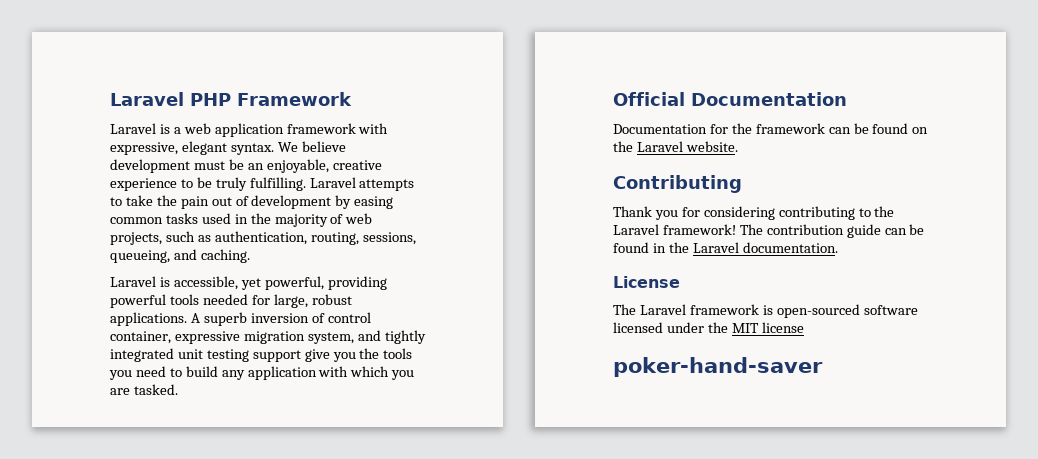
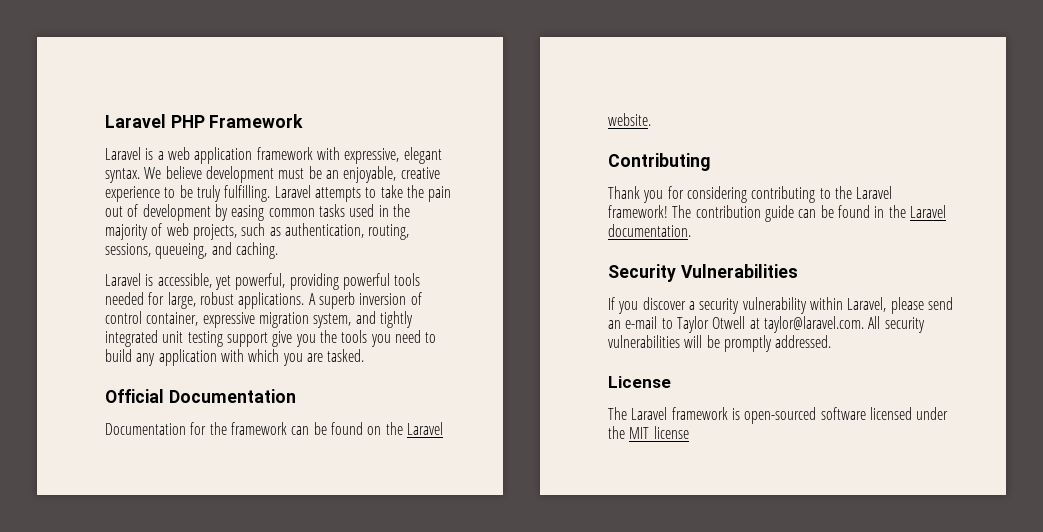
+ Security Vulnerabilities
+ If you discover a security vulnerability within Laravel, please send an e-mail to Taylor Otwell at taylor@laravel.com. All security vulnerabilities will be promptly addressed.
- poker-hand-saver

